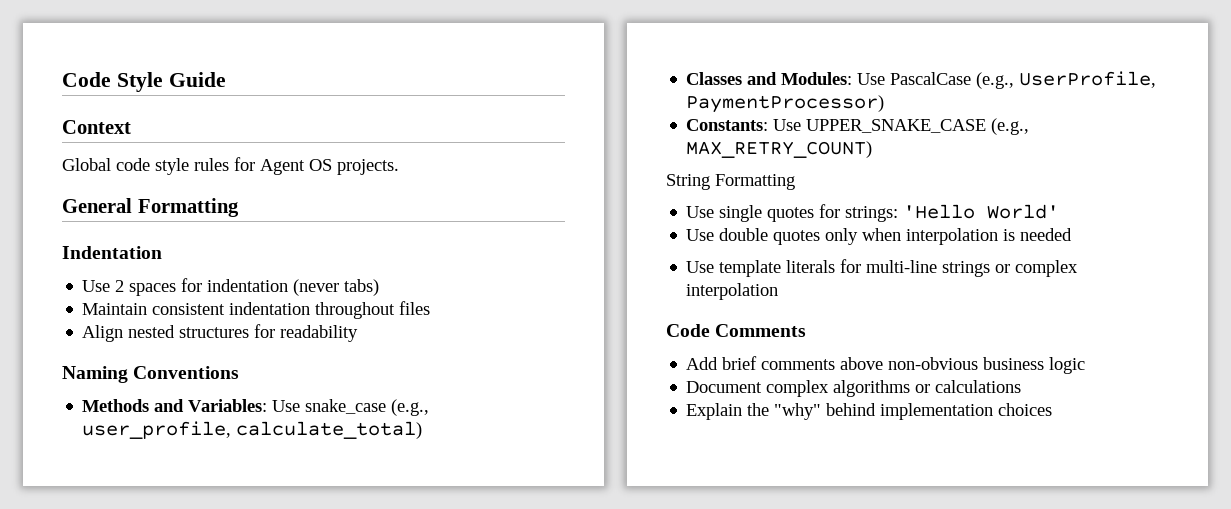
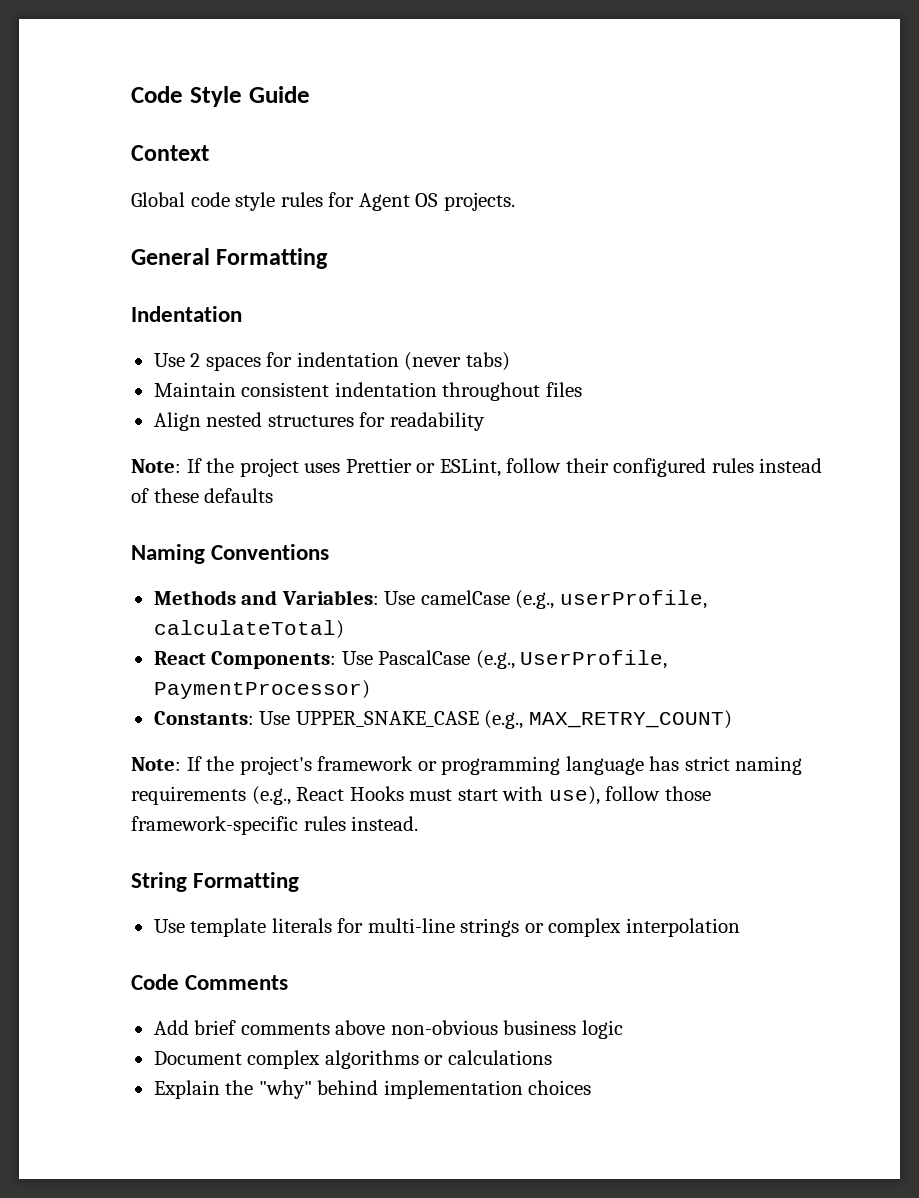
+ Note: If the project uses Prettier or ESLint, follow their configured rules instead of these defaults
- Methods and Variables: Use snake_case (e.g., user_profile, calculate_total)
- Classes and Modules: Use PascalCase (e.g., UserProfile, PaymentProcessor)
+ Methods and Variables: Use camelCase (e.g., userProfile, calculateTotal)
+ React Components: Use PascalCase (e.g., UserProfile, PaymentProcessor)
+ Note: If the project's framework or programming language has strict naming requirements (e.g., React Hooks must start with use), follow those framework-specific rules instead.
  String Formatting
- Use single quotes for strings: 'Hello World'
- Use double quotes only when interpolation is needed

